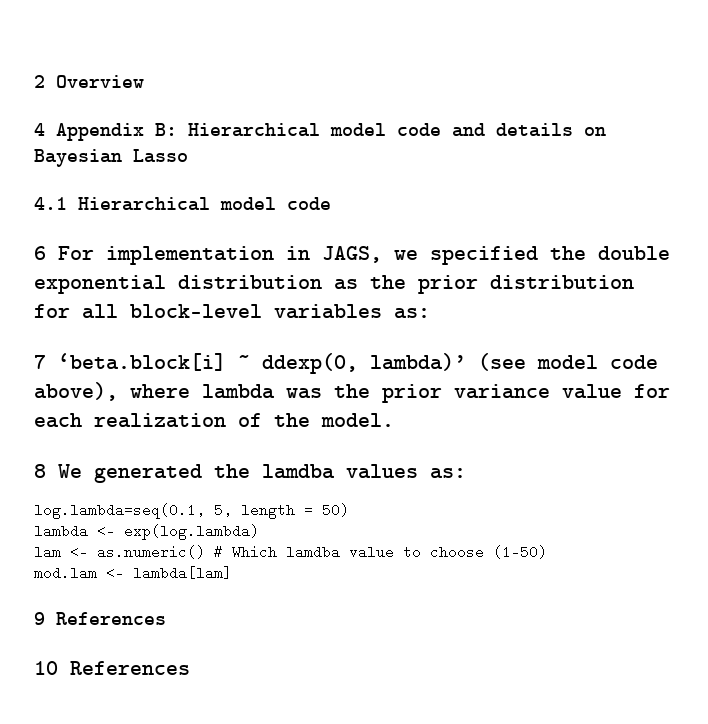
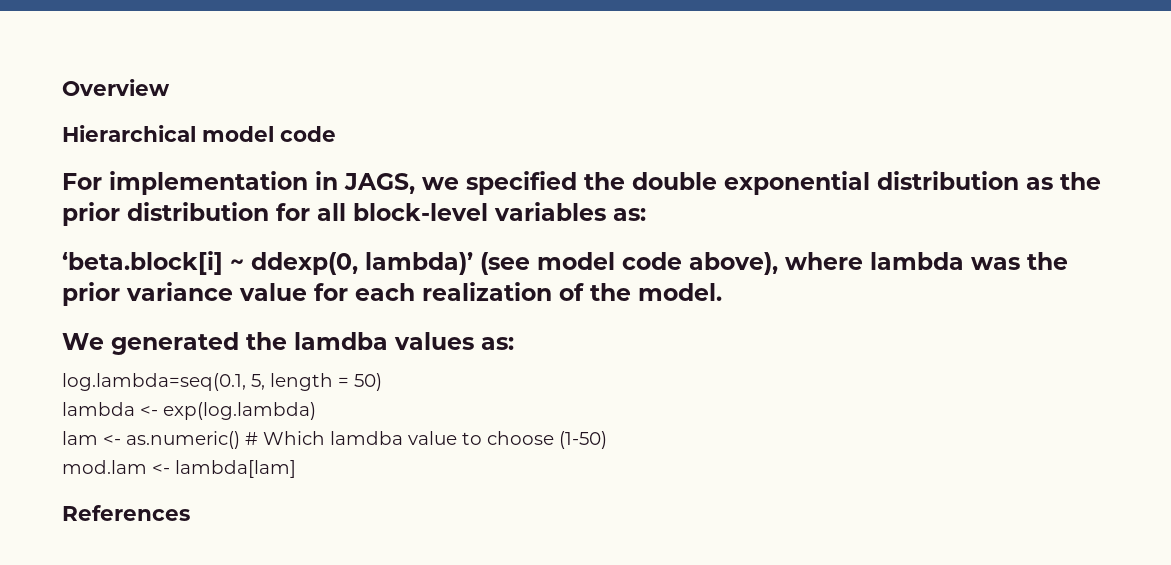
- 2 Overview
+ Overview
- 4 Appendix B: Hierarchical model code and details on Bayesian Lasso
- 4.1 Hierarchical model code
+ Hierarchical model code
- 6 For implementation in JAGS, we specified the double exponential distribution as the prior distribution for all block-level variables as:
+ For implementation in JAGS, we specified the double exponential distribution as the prior distribution for all block-level variables as:
- 7 ‘beta.block[i] ~ ddexp(0, lambda)’ (see model code above), where lambda was the prior variance value for each realization of the model.
+ ‘beta.block[i] ~ ddexp(0, lambda)’ (see model code above), where lambda was the prior variance value for each realization of the model.
- 8 We generated the lamdba values as:
+ We generated the lamdba values as:
- 9 References
- 10 References
+ References

